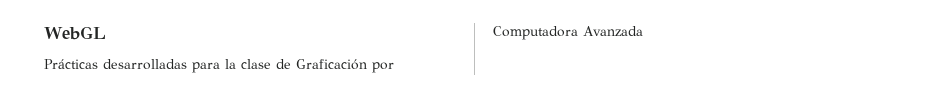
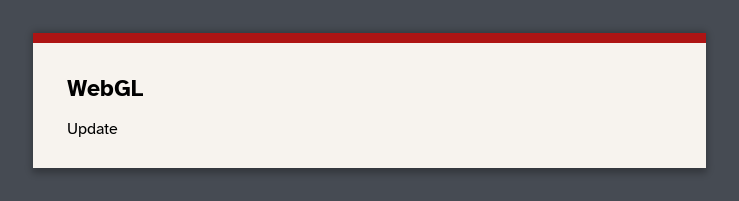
- Prácticas desarrolladas para la clase de Graficación por Computadora Avanzada
+ Update

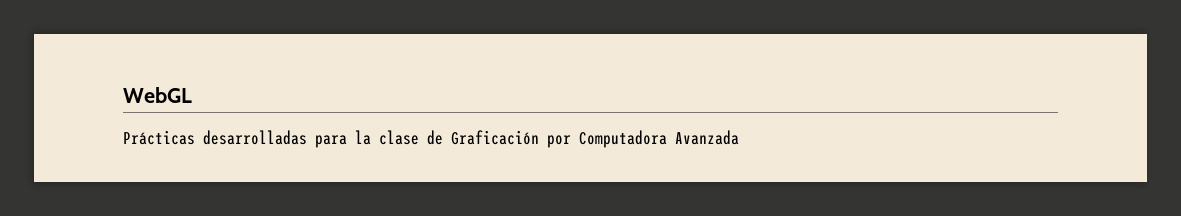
- Update
+ Prácticas desarrolladas para la clase de Graficación por Computadora Avanzada

